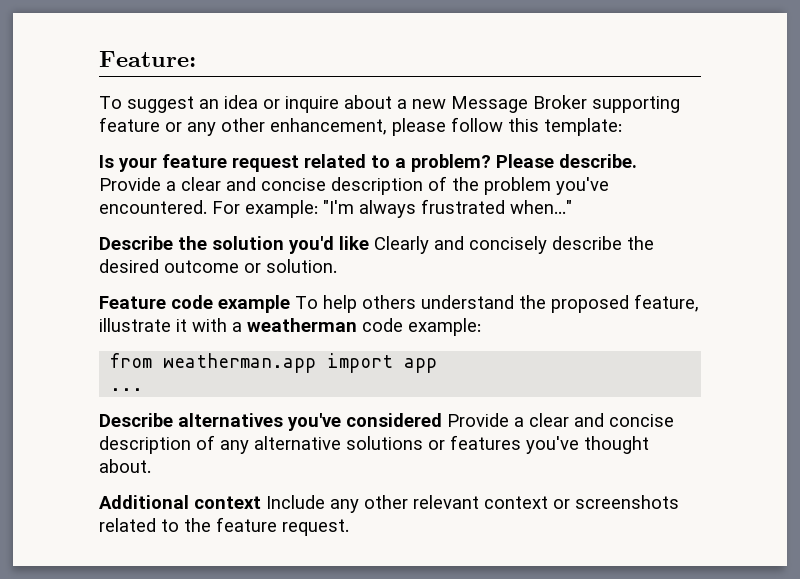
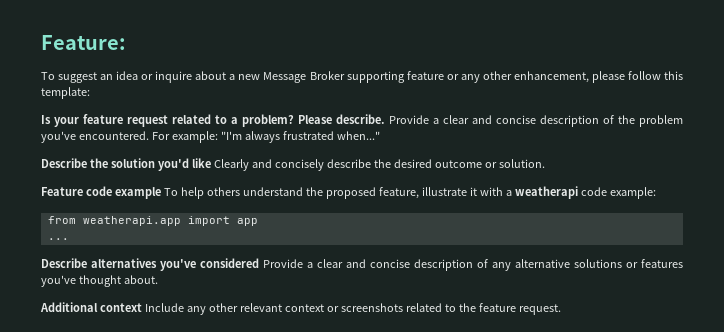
- Feature code example To help others understand the proposed feature, illustrate it with a weatherman code example:
+ Feature code example To help others understand the proposed feature, illustrate it with a weatherapi code example:
- from weatherman.app import app
+ from weatherapi.app import app

